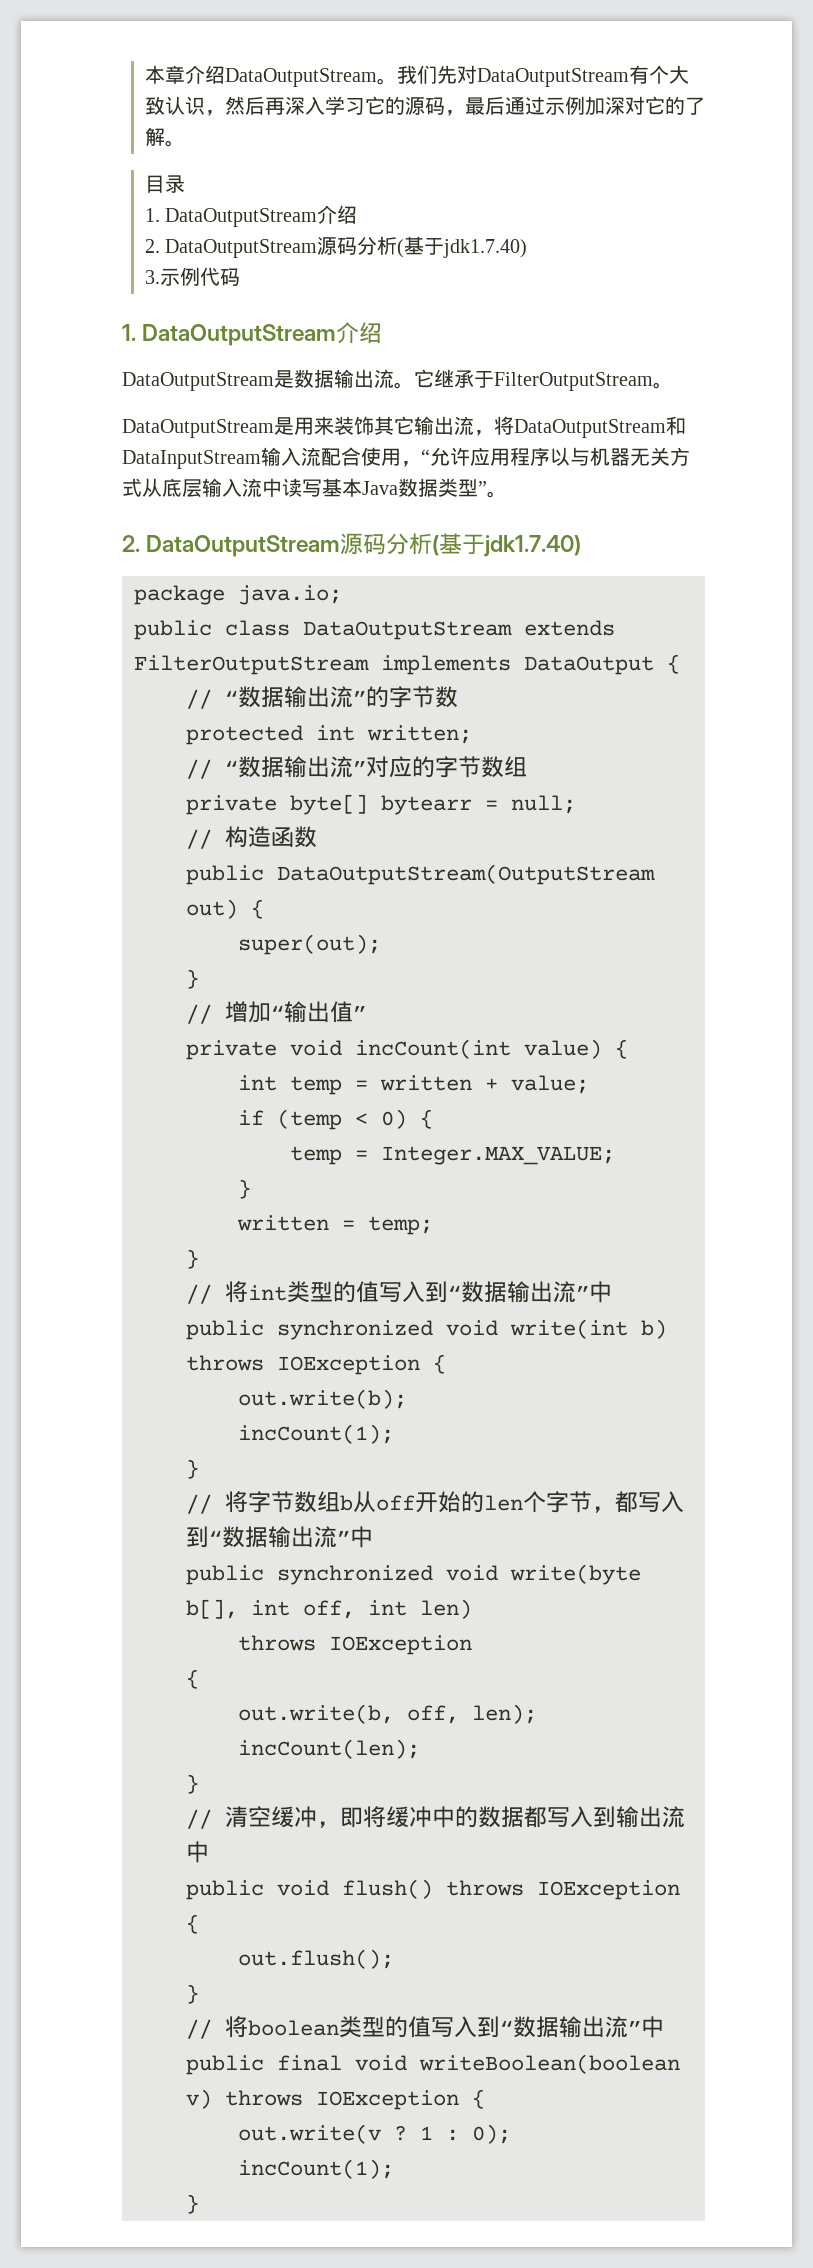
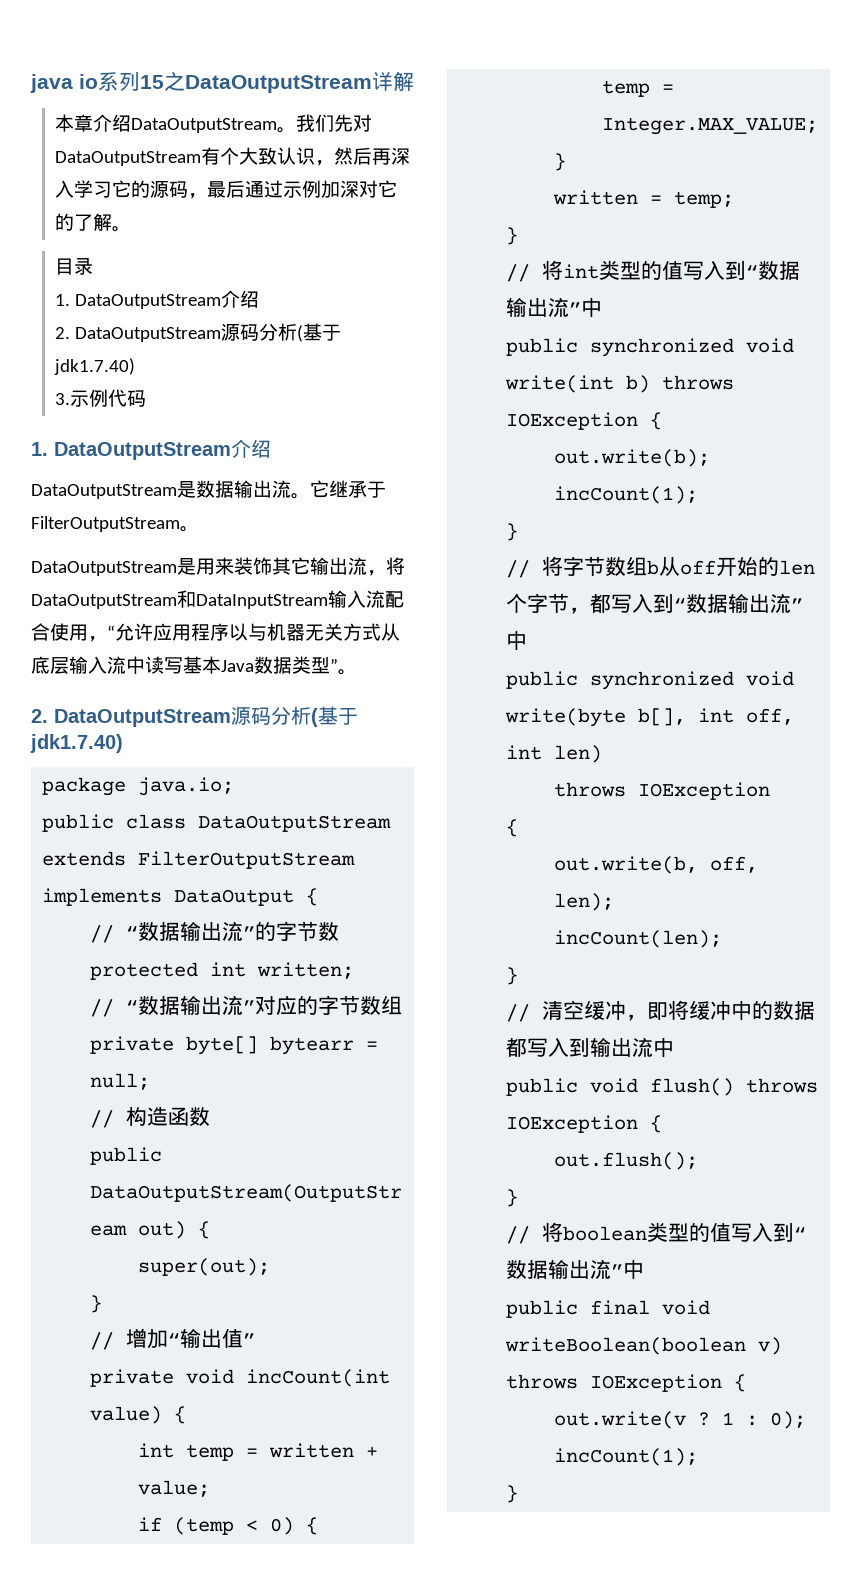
+ java io系列15之DataOutputStream详解

